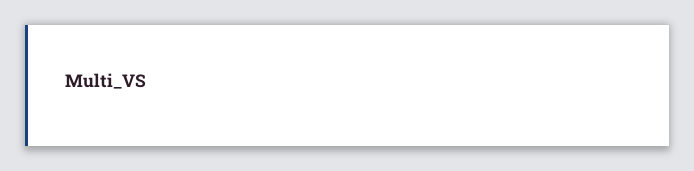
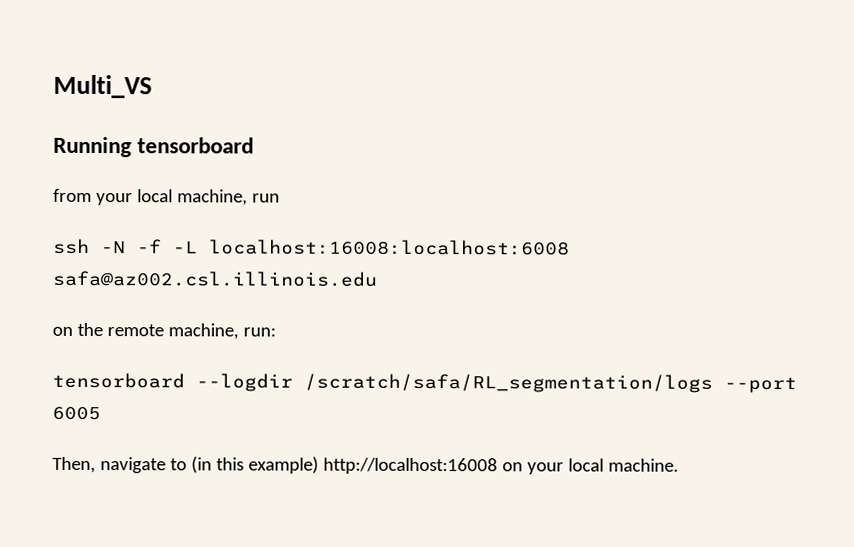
+ Running tensorboard
+ from your local machine, run
+ ssh -N -f -L localhost:16008:localhost:6008 safa@az002.csl.illinois.edu
+ on the remote machine, run:
+ tensorboard --logdir /scratch/safa/RL_segmentation/logs --port 6005
+ Then, navigate to (in this example) http://localhost:16008 on your local machine.

